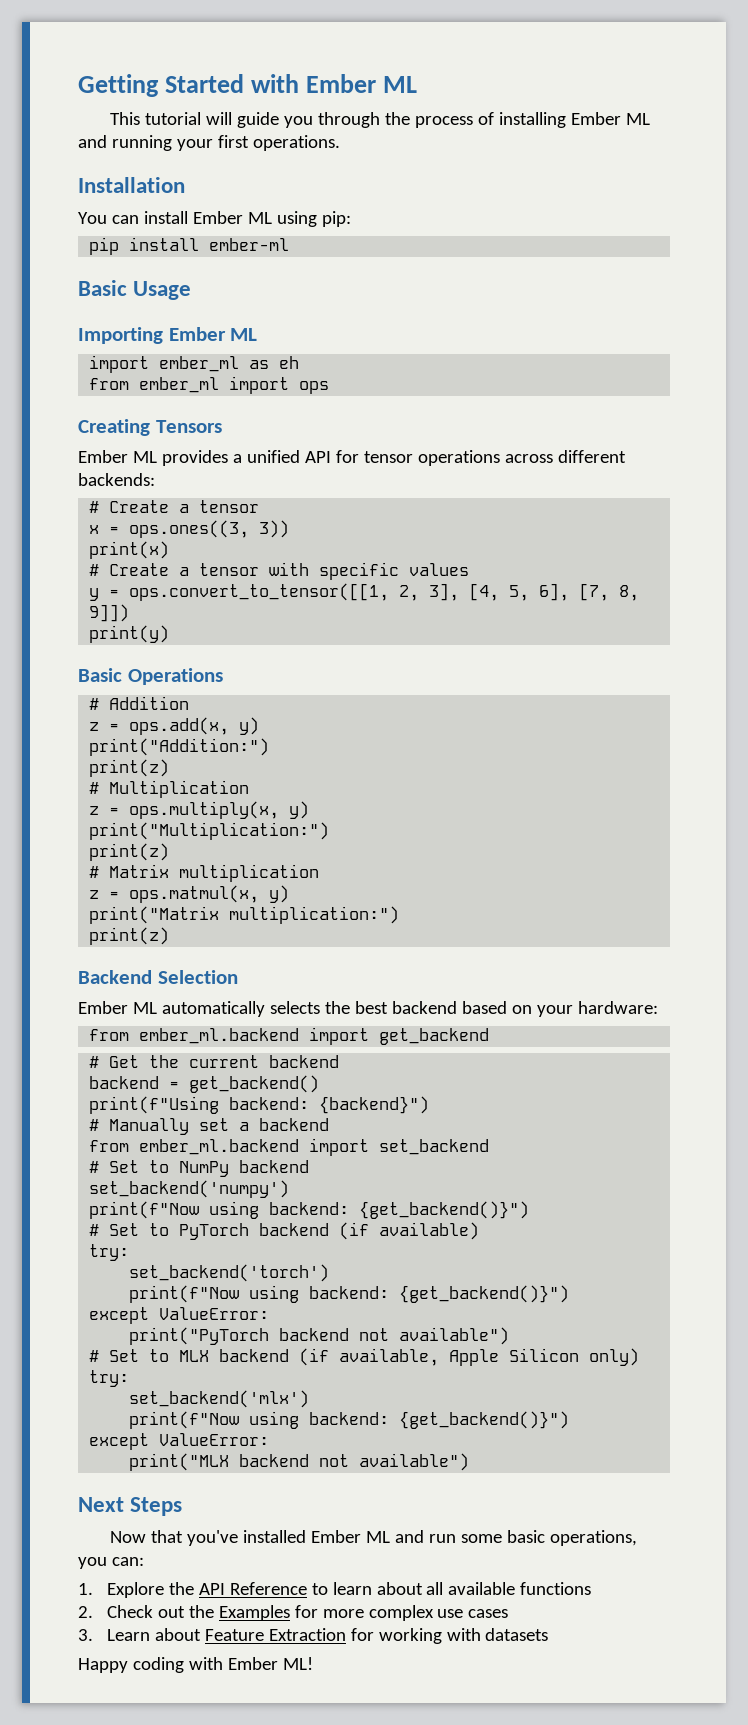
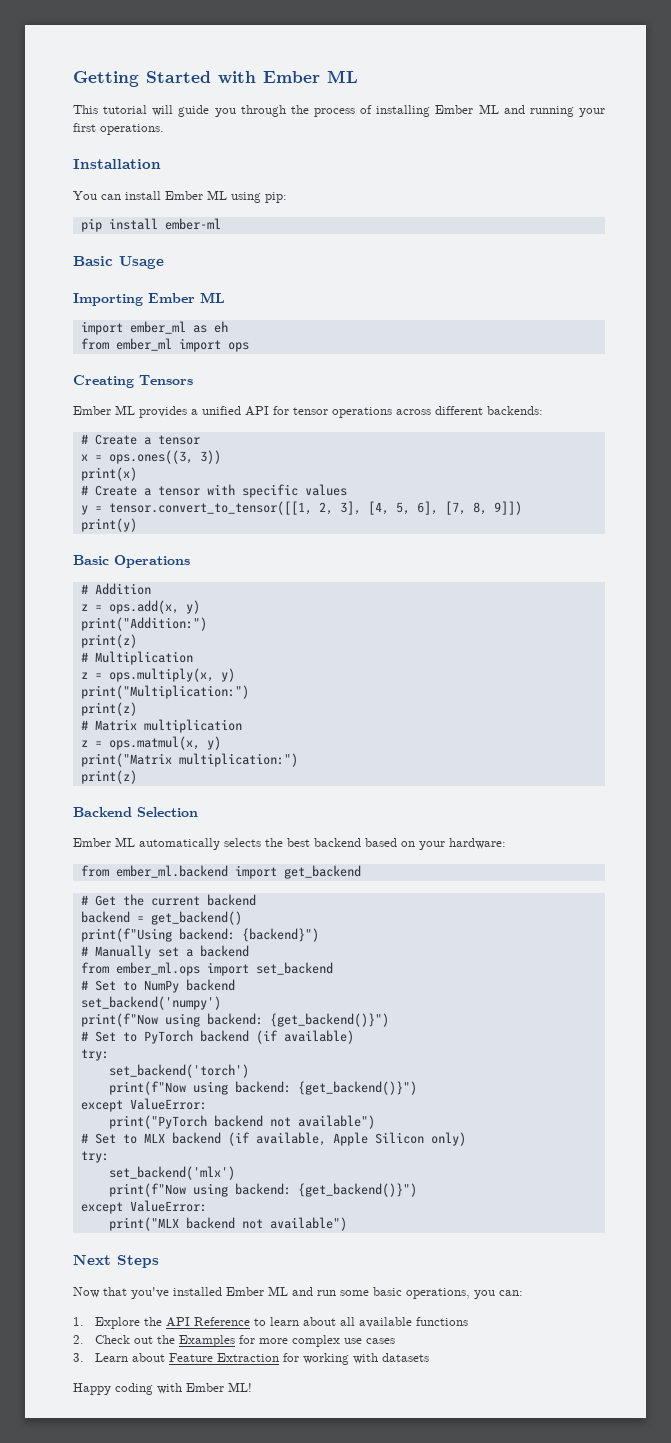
- y = ops.convert_to_tensor([[1, 2, 3], [4, 5, 6], [7, 8, 9]])
+ y = tensor.convert_to_tensor([[1, 2, 3], [4, 5, 6], [7, 8, 9]])
- from ember_ml.backend import set_backend
+ from ember_ml.ops import set_backend

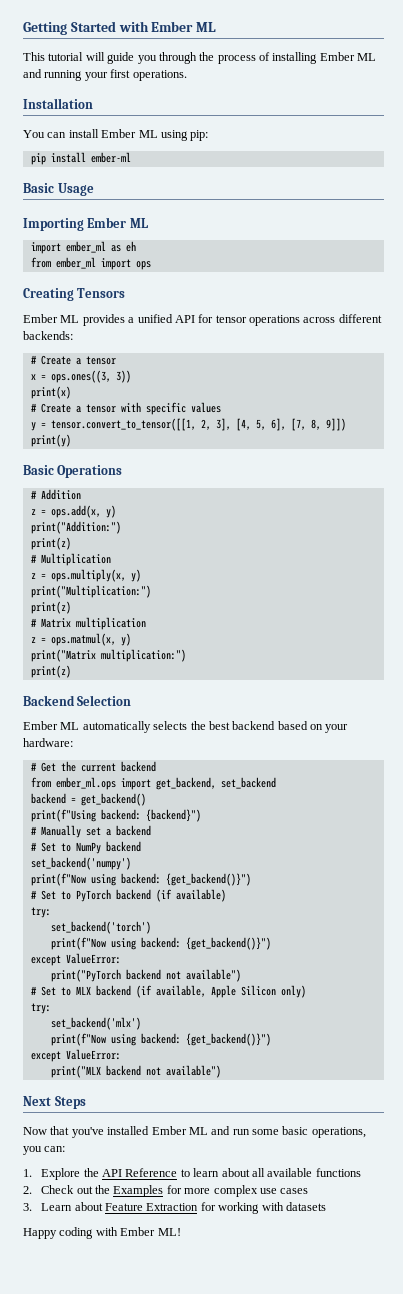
- from ember_ml.backend import get_backend
+ from ember_ml.ops import get_backend, set_backend
- from ember_ml.ops import set_backend

